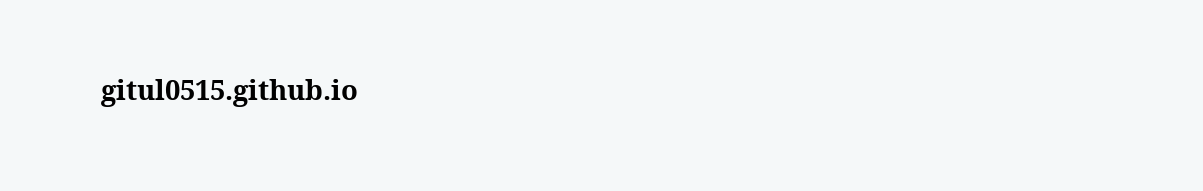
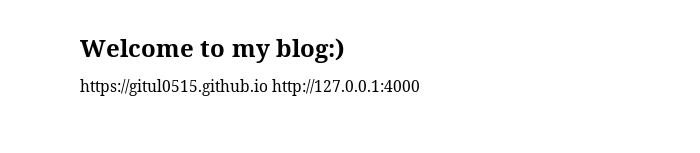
- gitul0515.github.io
+ Welcome to my blog:)
+ https://gitul0515.github.io http://127.0.0.1:4000

